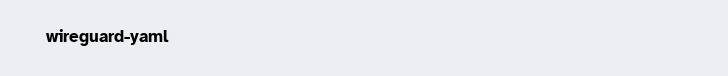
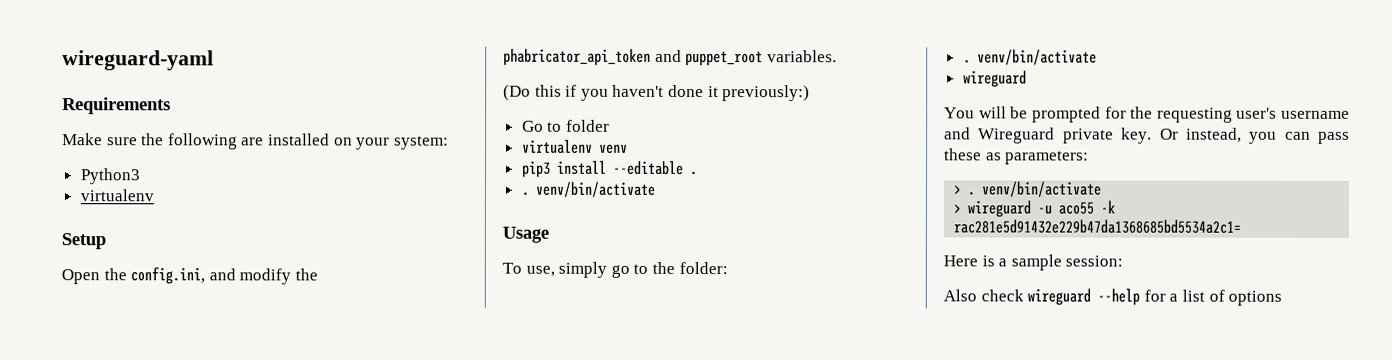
+ Requirements
+ Make sure the following are installed on your system:
+ Python3
+ virtualenv
+ Setup
+ Open the config.ini, and modify the phabricator_api_token and puppet_root variables.
+ (Do this if you haven't done it previously:)
+ Go to folder
+ virtualenv venv
+ pip3 install --editable .
+ . venv/bin/activate
+ Usage
+ To use, simply go to the folder:
+ . venv/bin/activate
+ wireguard
+ You will be prompted for the requesting user's username and Wireguard private key. Or instead, you can pass these as parameters:
+ > . venv/bin/activate
+ > wireguard -u aco55 -k rac281e5d91432e229b47da1368685bd5534a2c1=
+ Here is a sample session:
+ Also check wireguard --help for a list of options

